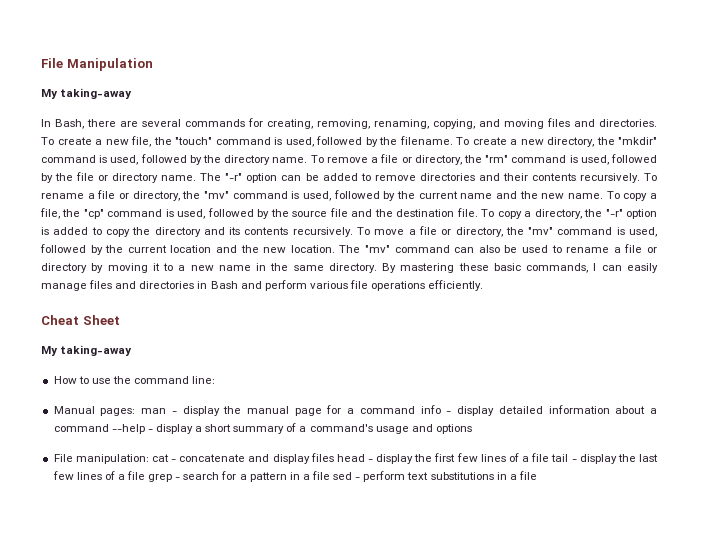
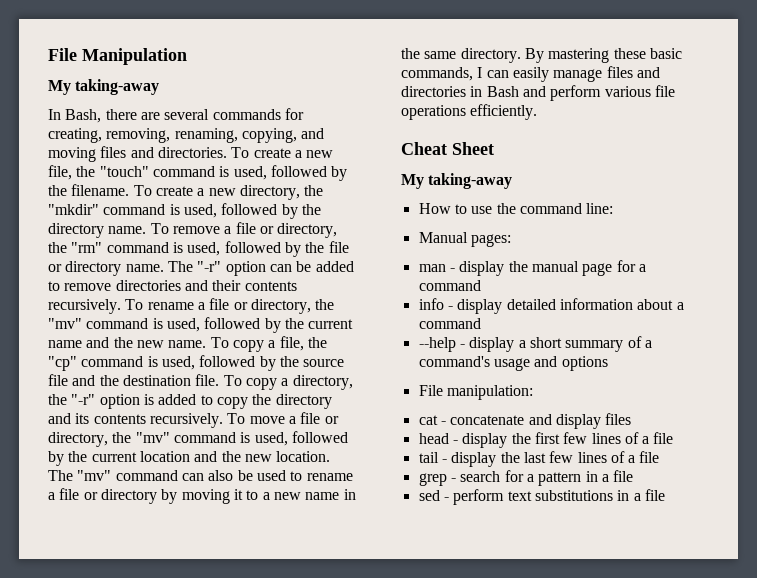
- Manual pages: man - display the manual page for a command info - display detailed information about a command --help - display a short summary of a command's usage and options
+ Manual pages:
+ man - display the manual page for a command
+ info - display detailed information about a command
+ --help - display a short summary of a command's usage and options
- File manipulation: cat - concatenate and display files head - display the first few lines of a file tail - display the last few lines of a file grep - search for a pattern in a file sed - perform text substitutions in a file
+ File manipulation:
+ cat - concatenate and display files
+ head - display the first few lines of a file
+ tail - display the last few lines of a file
+ grep - search for a pattern in a file
+ sed - perform text substitutions in a file

